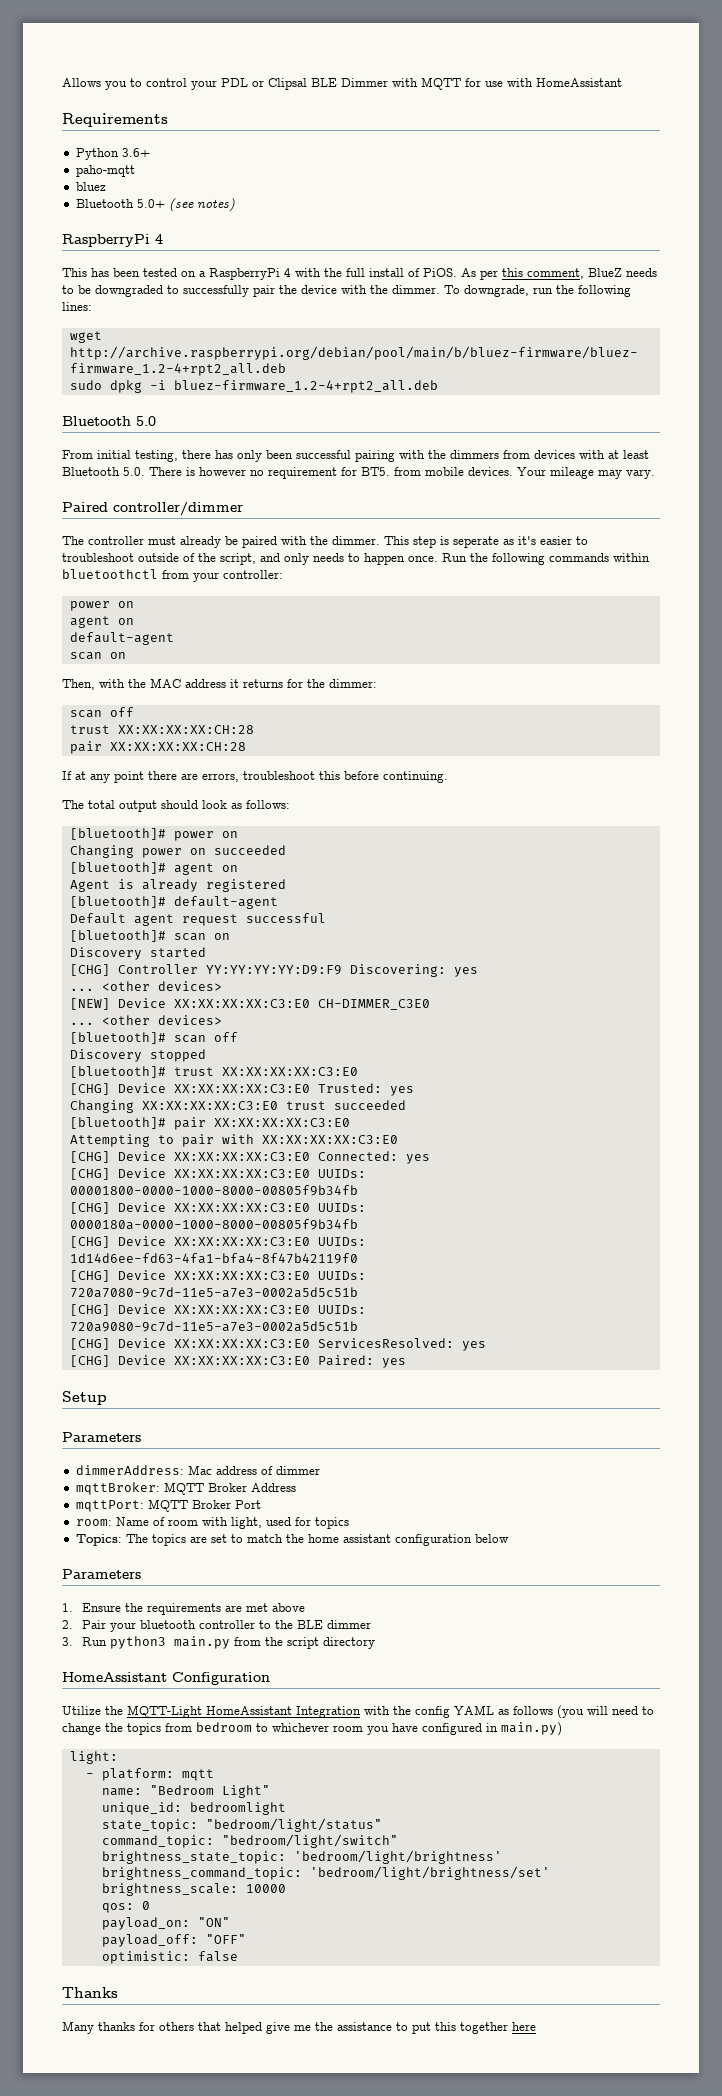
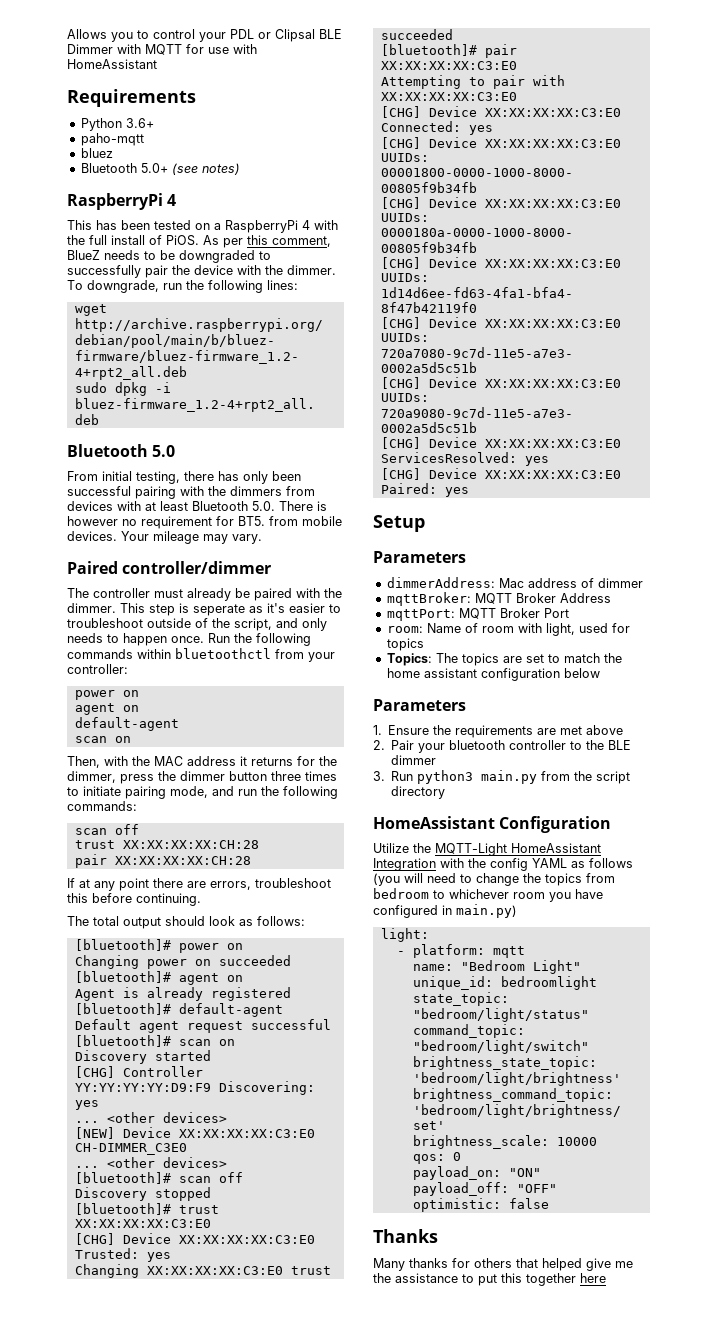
- Then, with the MAC address it returns for the dimmer:
+ Then, with the MAC address it returns for the dimmer, press the dimmer button three times to initiate pairing mode, and run the following commands:

